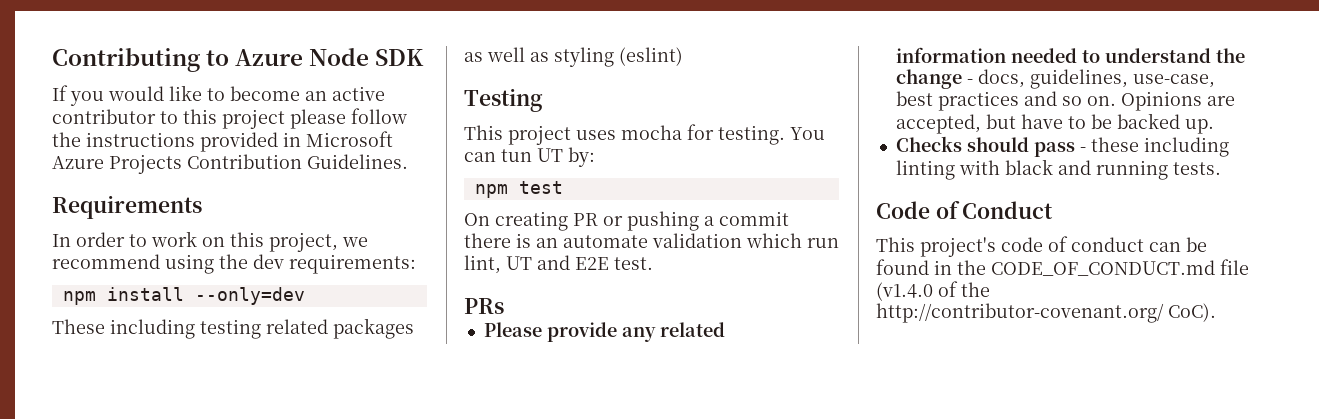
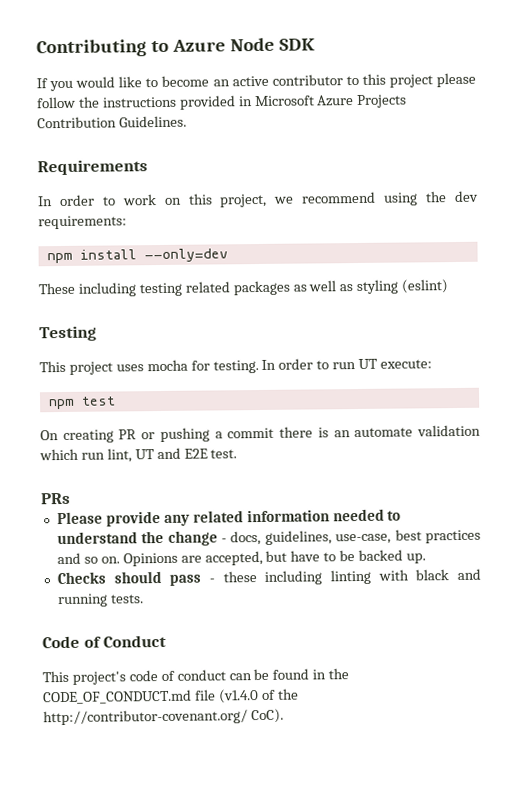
- You can tun UT by:
+ In order to run UT execute:

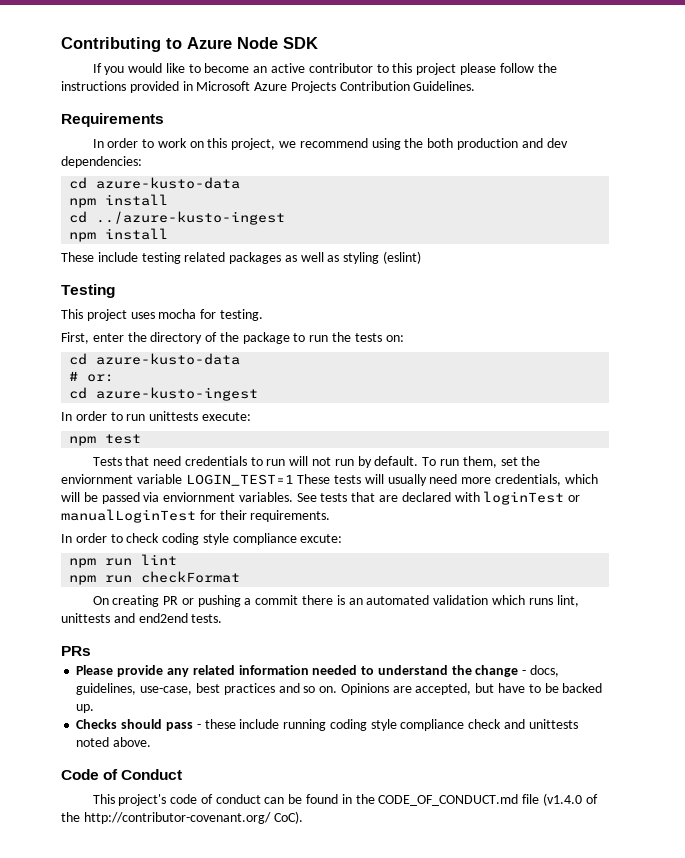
- In order to work on this project, we recommend using the dev requirements:
- npm install --only=dev
- These including testing related packages as well as styling (eslint)
+ In order to work on this project, we recommend using the both production and dev dependencies:
+ cd azure-kusto-data
+ npm install
+ cd ../azure-kusto-ingest
+ npm install
+ These include testing related packages as well as styling (eslint)
- This project uses mocha for testing. In order to run UT execute:
+ This project uses mocha for testing.
+ First, enter the directory of the package to run the tests on:
+ cd azure-kusto-data
+ # or:
+ cd azure-kusto-ingest
+ In order to run unittests execute:
+ Tests that need credentials to run will not run by default. To run them, set the enviornment variable LOGIN_TEST=1 These tests will usually need more credentials, which will be passed via enviornment variables. See tests that are declared with loginTest or manualLoginTest for their requirements.
+ In order to check coding style compliance excute:
+ npm run lint
+ npm run checkFormat
- On creating PR or pushing a commit there is an automate validation which run lint, UT and E2E test.
+ On creating PR or pushing a commit there is an automated validation which runs lint, unittests and end2end tests.
- Checks should pass - these including linting with black and running tests.
+ Checks should pass - these include running coding style compliance check and unittests noted above.

